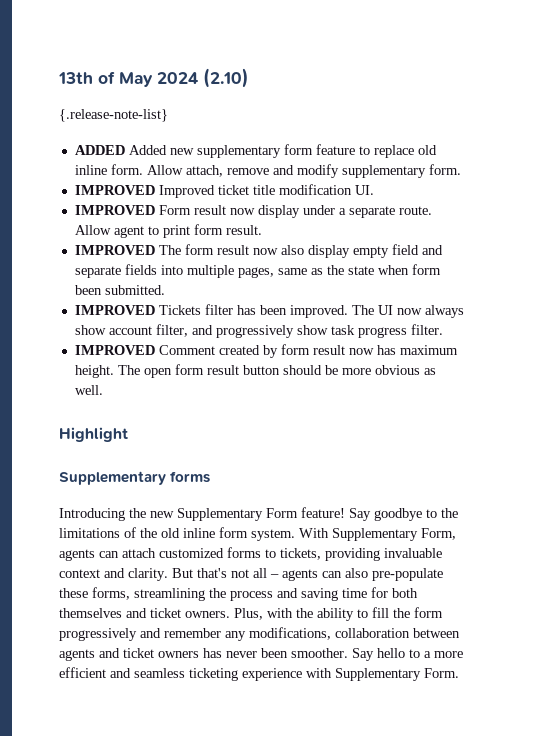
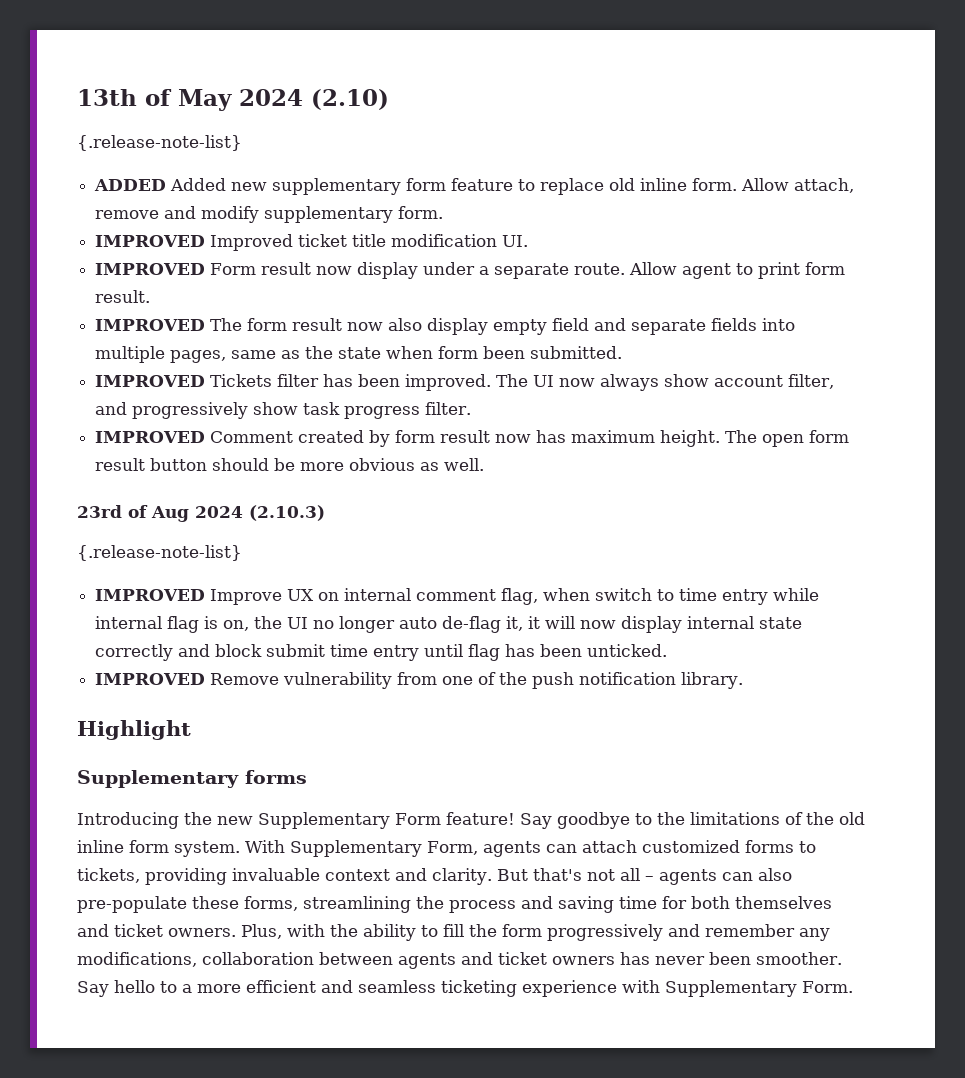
+ 23rd of Aug 2024 (2.10.3)
+ {.release-note-list}
+ IMPROVED Improve UX on internal comment flag, when switch to time entry while internal flag is on, the UI no longer auto de-flag it, it will now display internal state correctly and block submit time entry until flag has been unticked.
+ IMPROVED Remove vulnerability from one of the push notification library.

